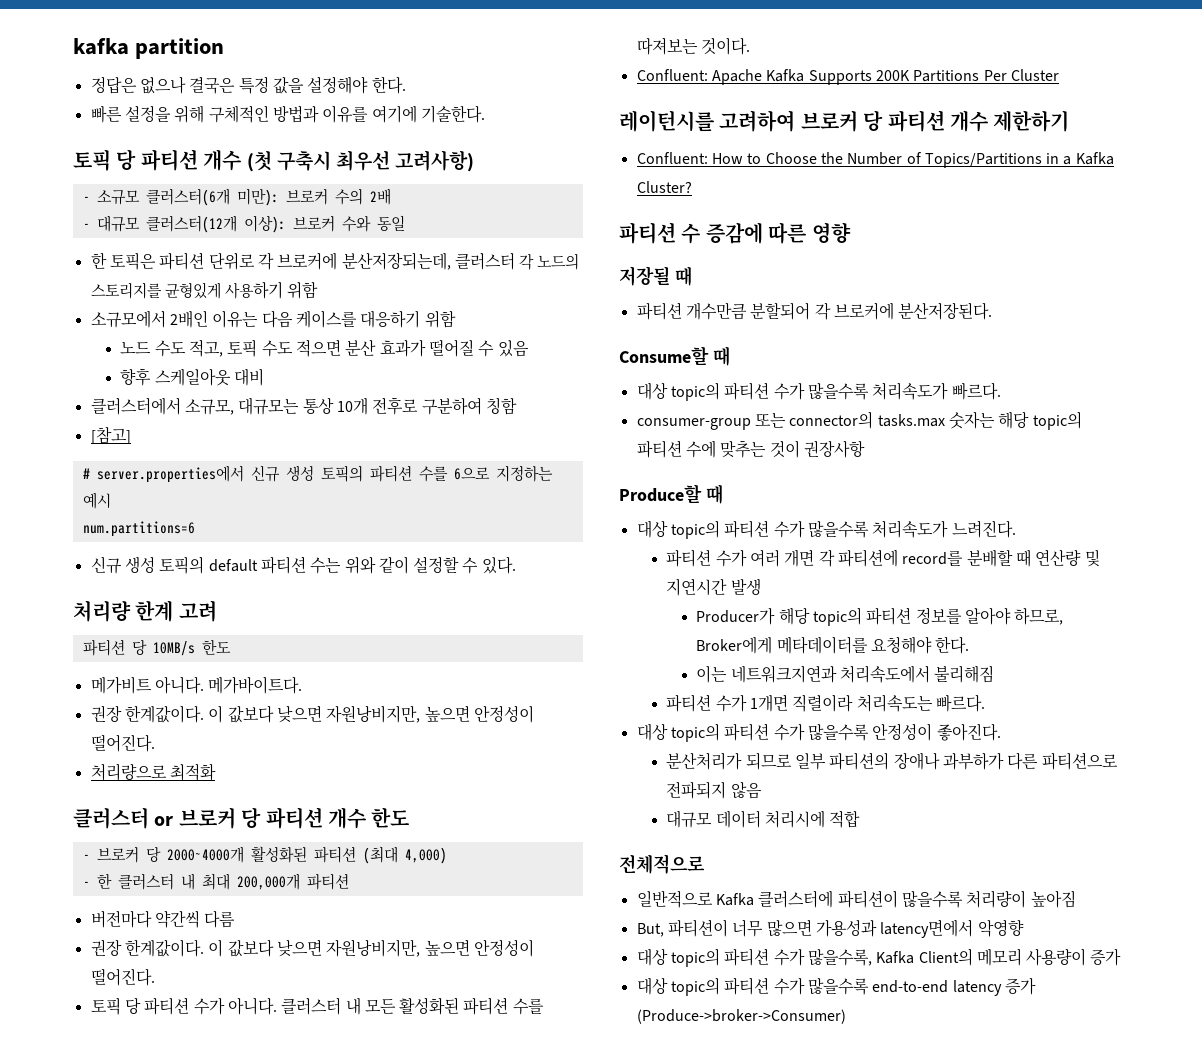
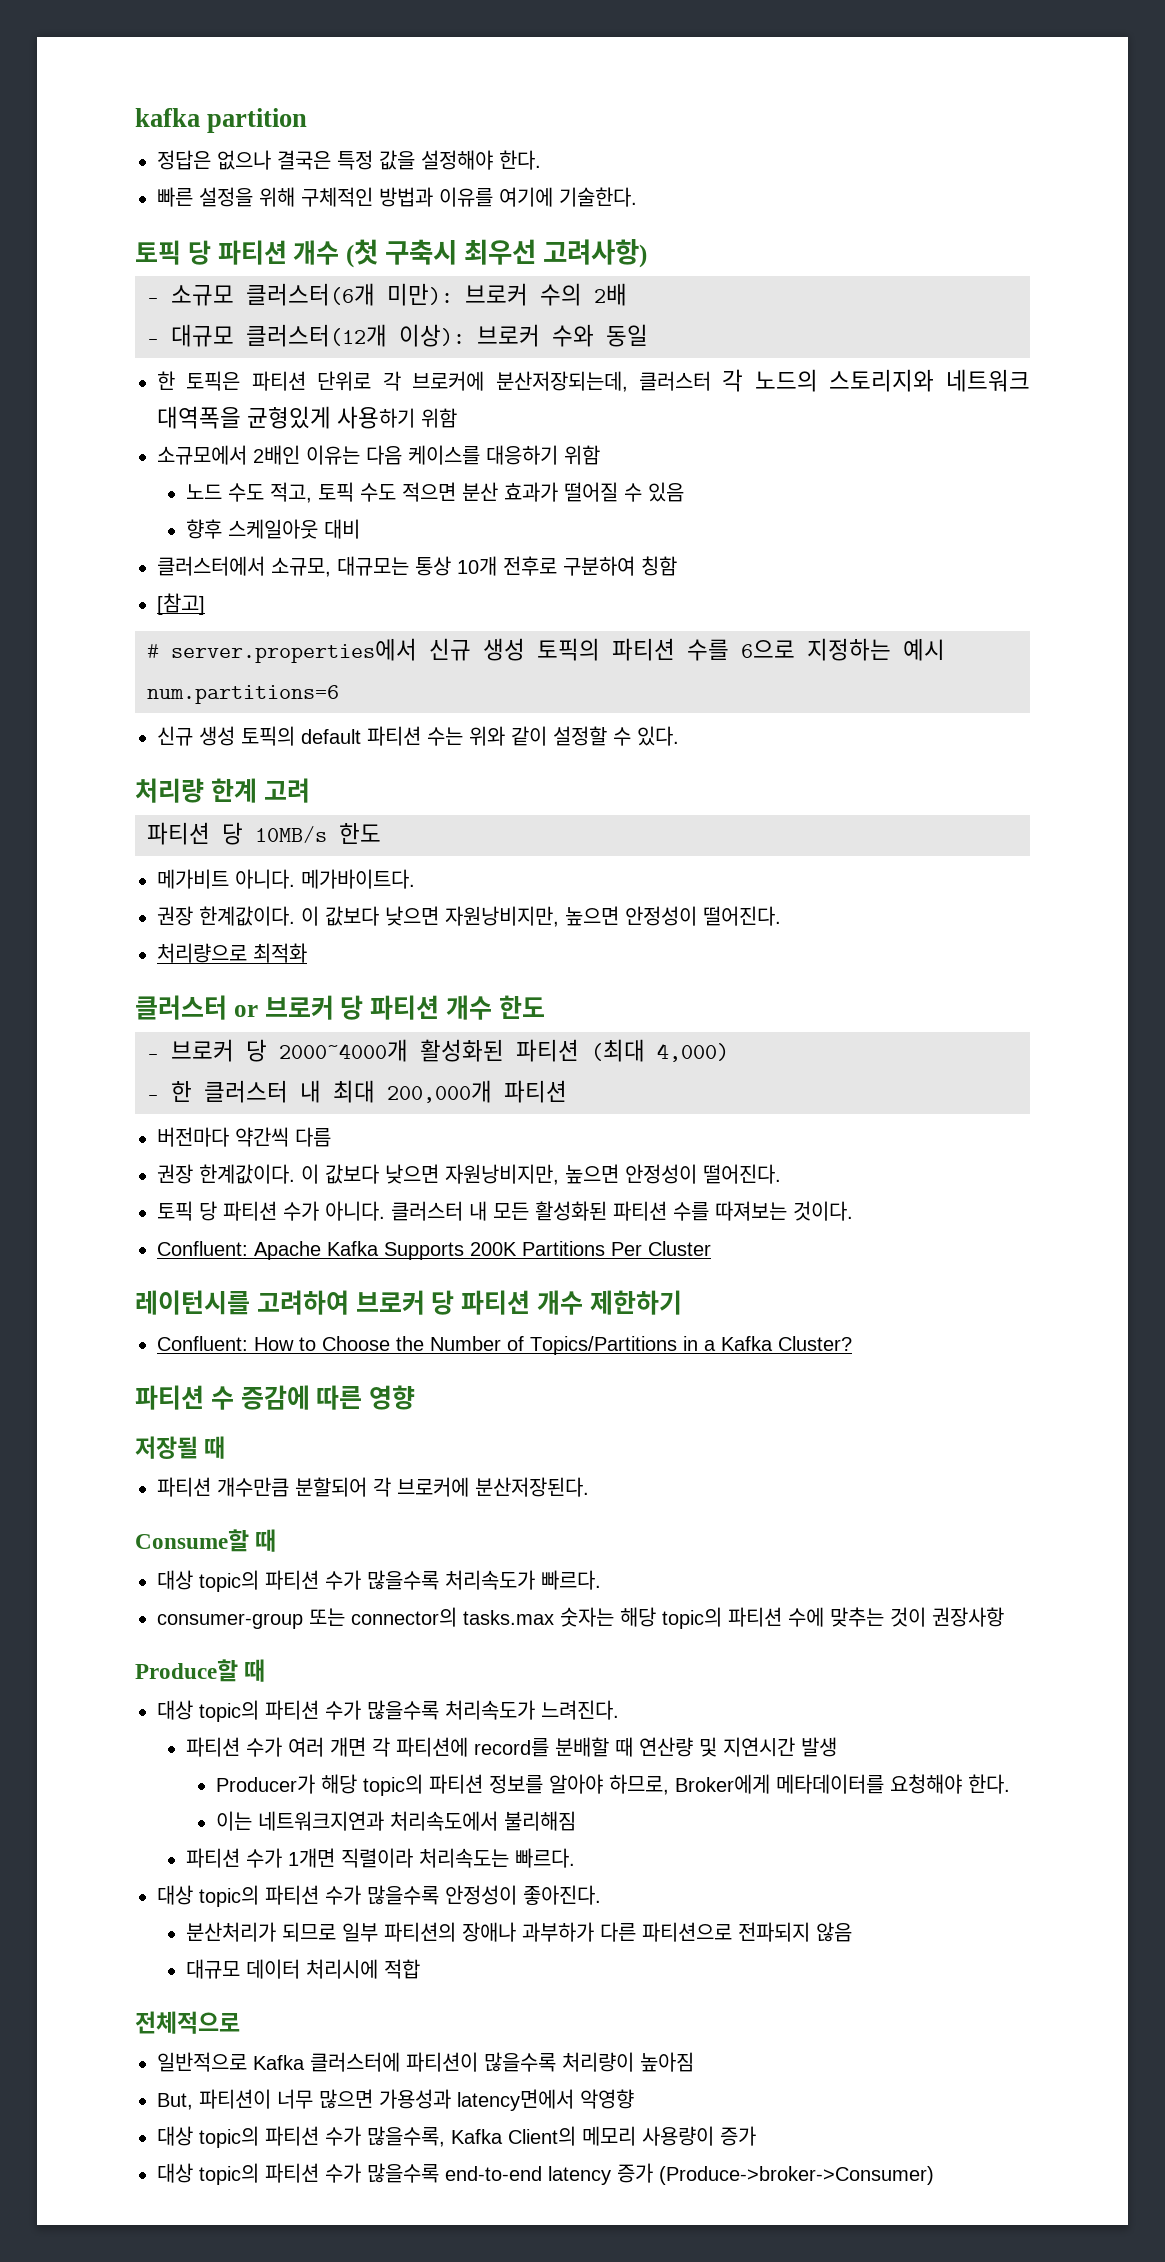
- 한 토픽은 파티션 단위로 각 브로커에 분산저장되는데, 클러스터 각 노드의 스토리지를 균형있게 사용하기 위함
+ 한 토픽은 파티션 단위로 각 브로커에 분산저장되는데, 클러스터 각 노드의 스토리지와 네트워크 대역폭을 균형있게 사용하기 위함

